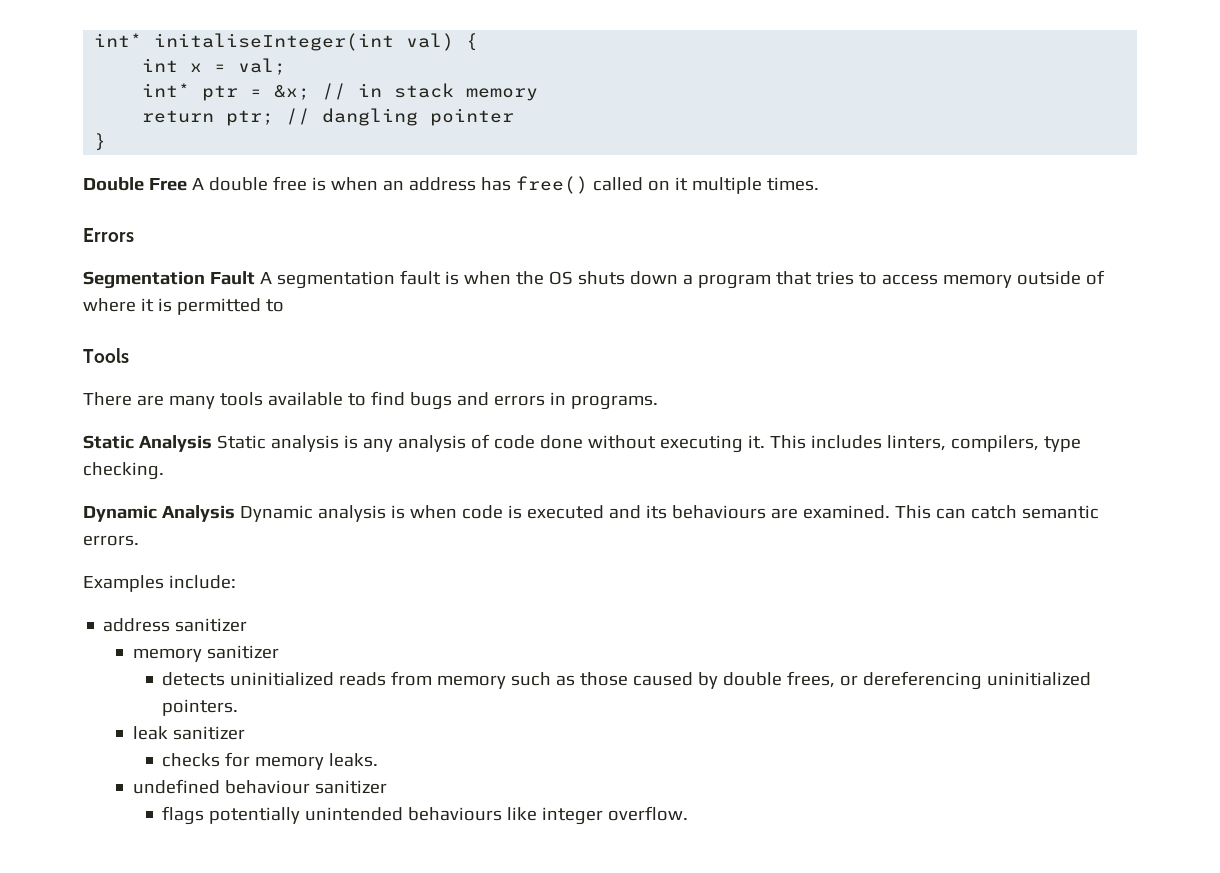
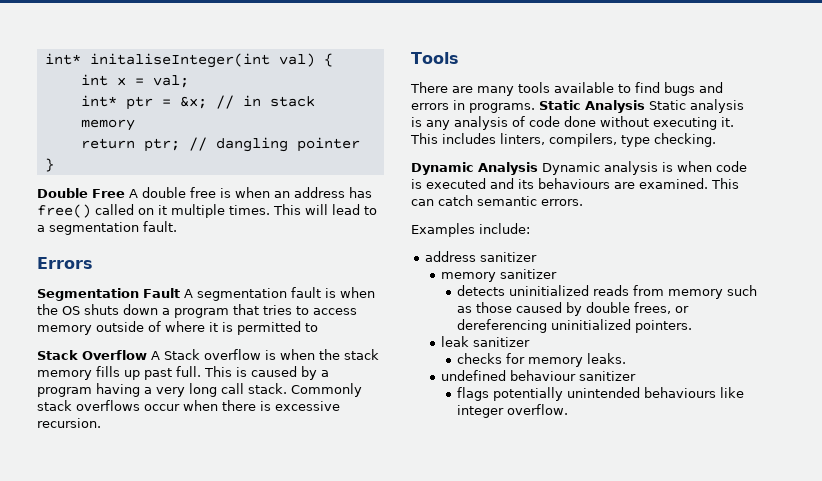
+ This will lead to a segmentation fault.
+ Stack Overflow A Stack overflow is when the stack memory fills up past full. This is caused by a program having a very long call stack. Commonly stack overflows occur when there is excessive recursion.
- There are many tools available to find bugs and errors in programs.
- Static Analysis Static analysis is any analysis of code done without executing it.
+ There are many tools available to find bugs and errors in programs. Static Analysis Static analysis is any analysis of code done without executing it.

